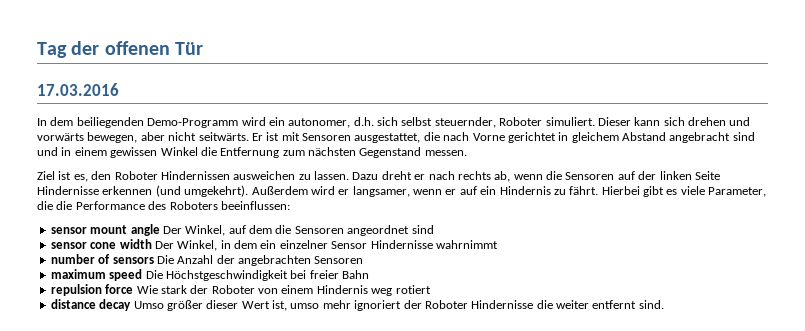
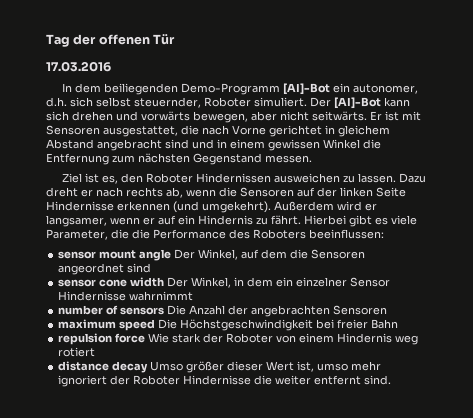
- In dem beiliegenden Demo-Programm wird ein autonomer, d.h. sich selbst steuernder, Roboter simuliert.
+ In dem beiliegenden Demo-Programm [AI]-Bot ein autonomer, d.h. sich selbst steuernder, Roboter simuliert.
- Dieser kann sich drehen und vorwärts bewegen, aber nicht seitwärts.
+ Der [AI]-Bot kann sich drehen und vorwärts bewegen, aber nicht seitwärts.

